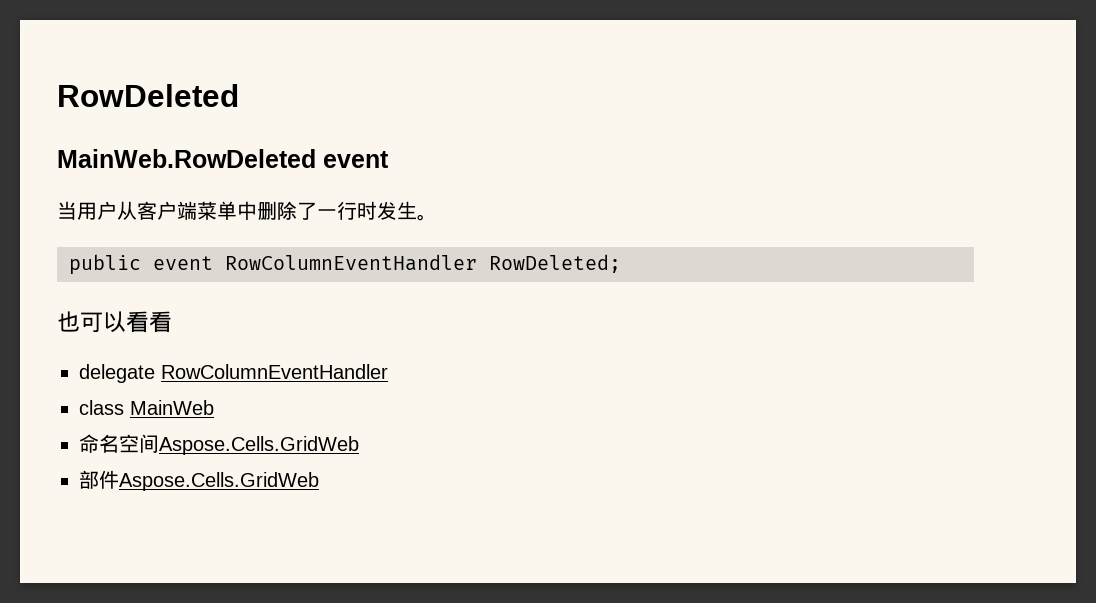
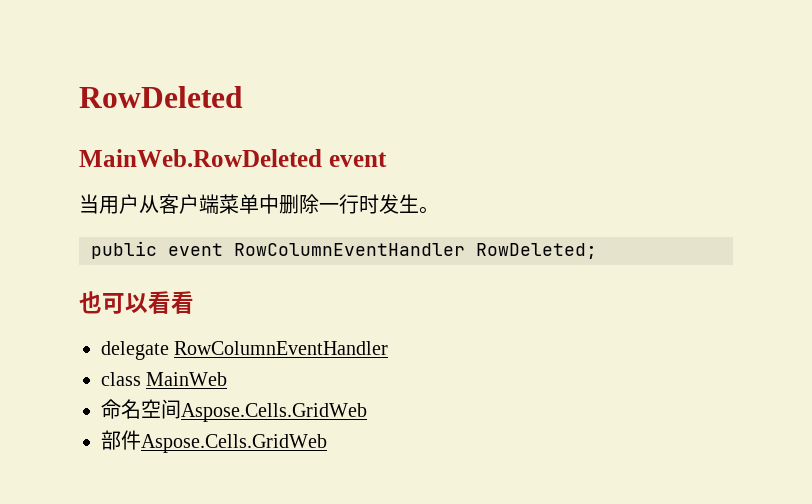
- 当用户从客户端菜单中删除了一行时发生。
+ 当用户从客户端菜单中删除一行时发生。

